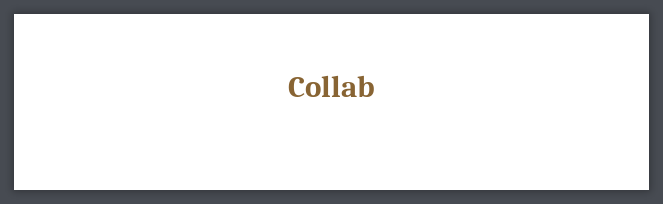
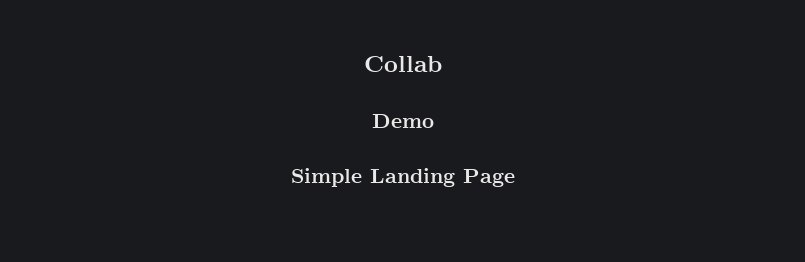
+ Demo
+ Simple Landing Page

